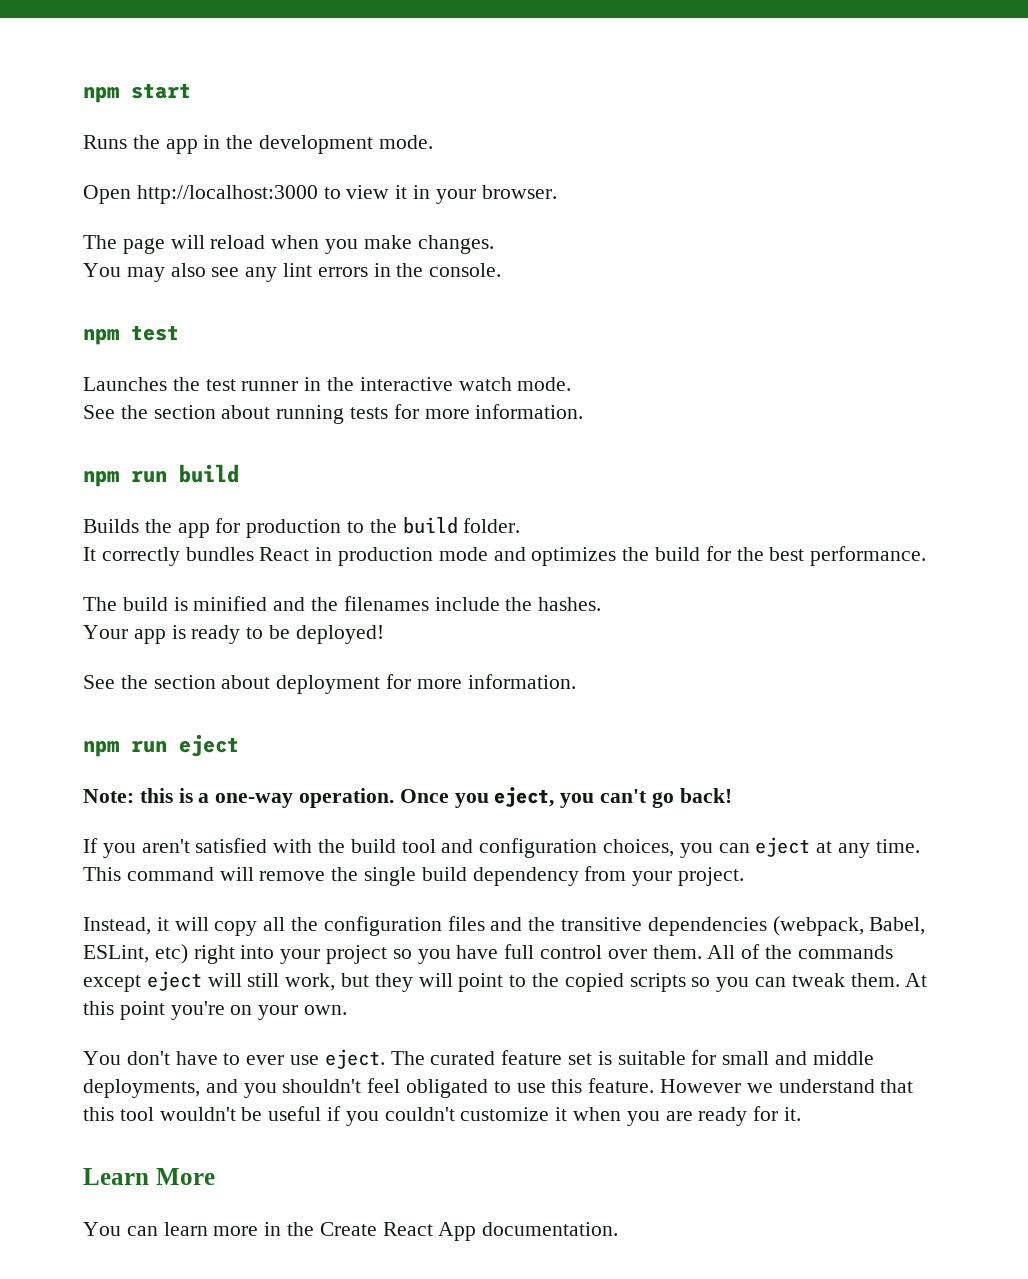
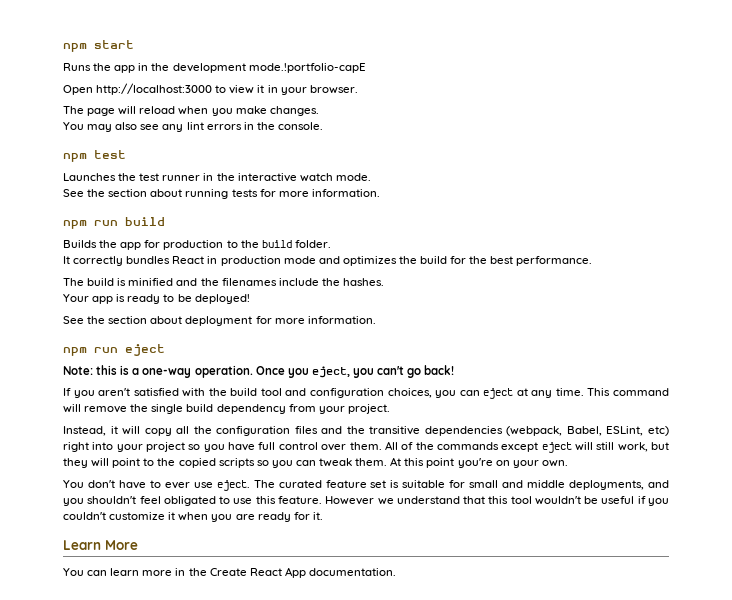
- Runs the app in the development mode.
+ Runs the app in the development mode.!portfolio-capE

